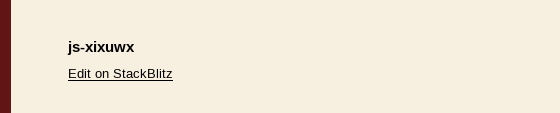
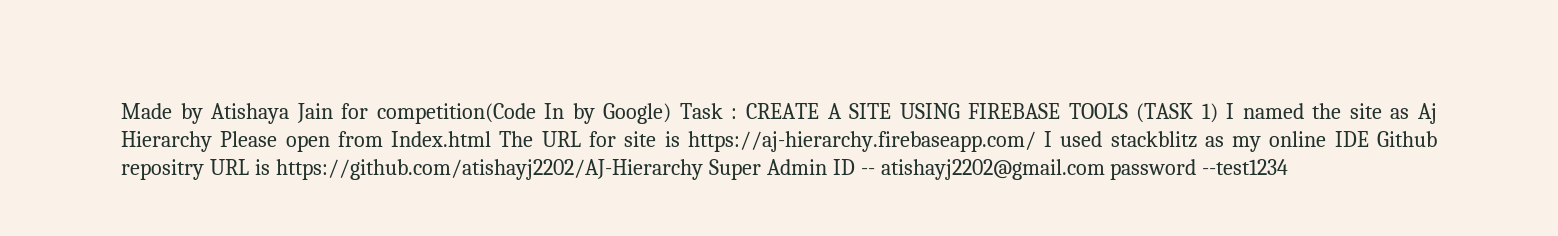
- js-xixuwx
- Edit on StackBlitz
+ Made by Atishaya Jain for competition(Code In by Google) Task : CREATE A SITE USING FIREBASE TOOLS (TASK 1) I named the site as Aj Hierarchy Please open from Index.html The URL for site is https://aj-hierarchy.firebaseapp.com/ I used stackblitz as my online IDE Github repositry URL is https://github.com/atishayj2202/AJ-Hierarchy Super Admin ID -- atishayj2202@gmail.com password --test1234

